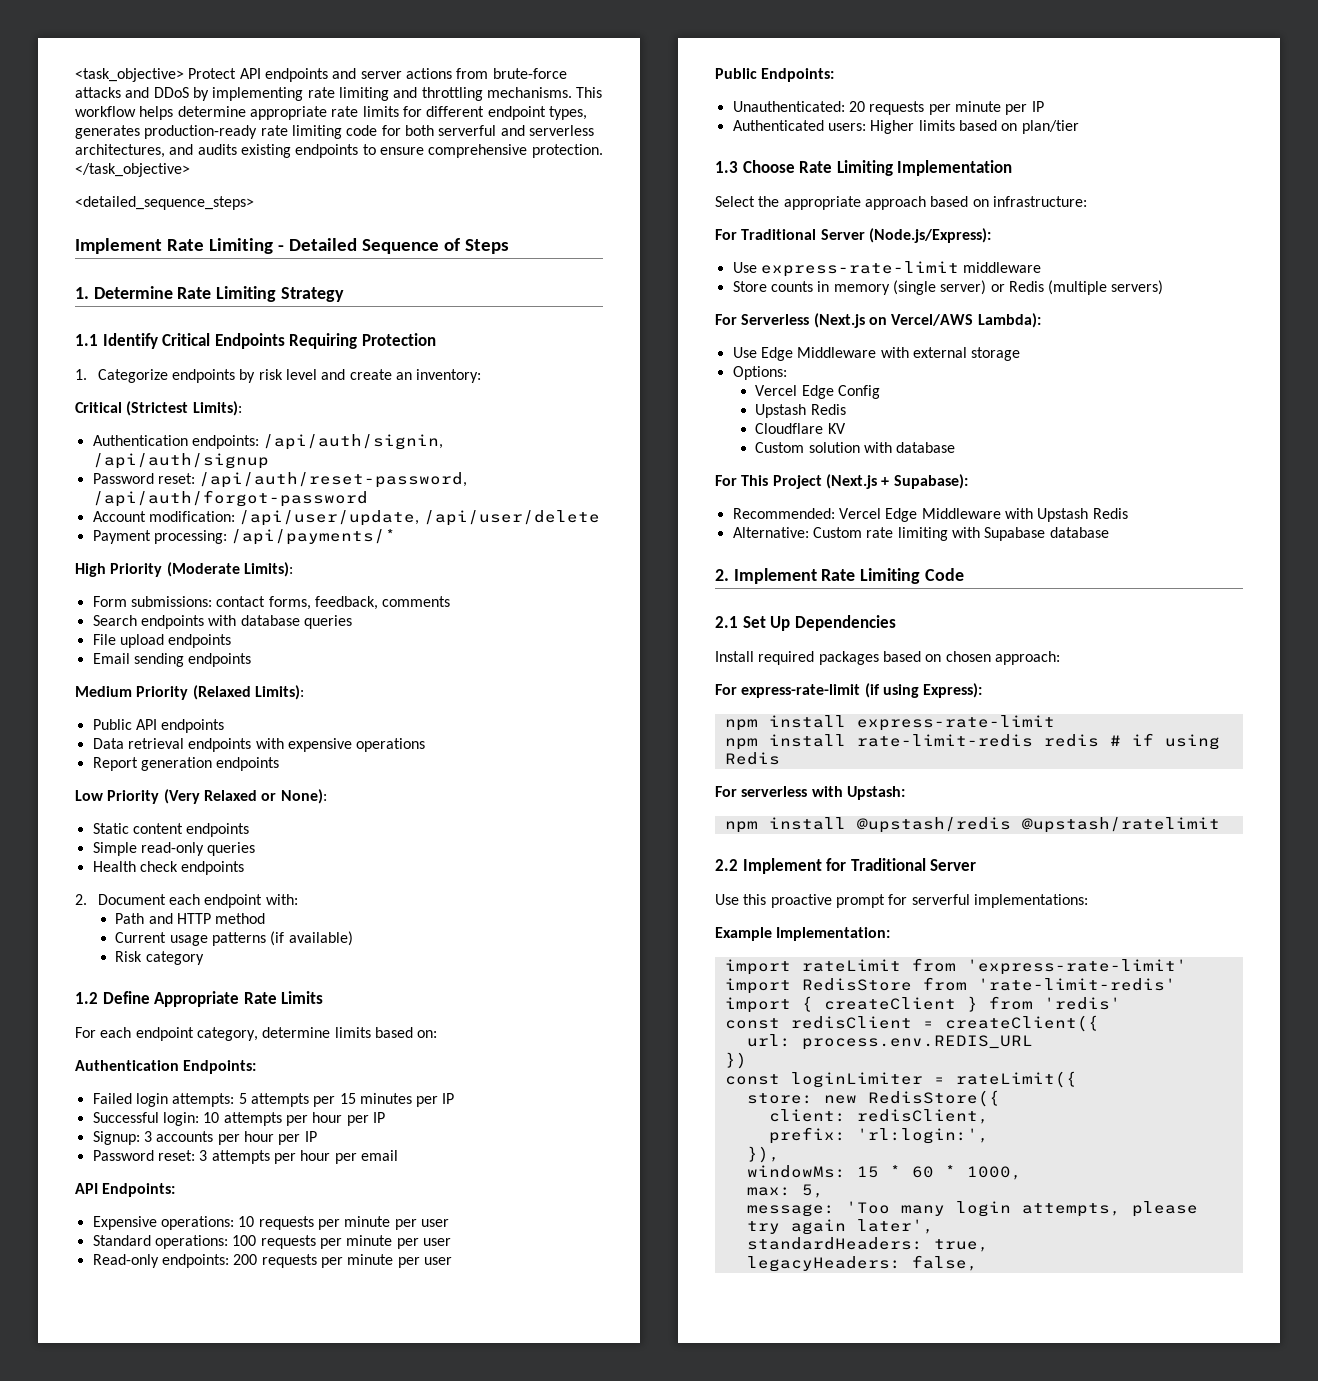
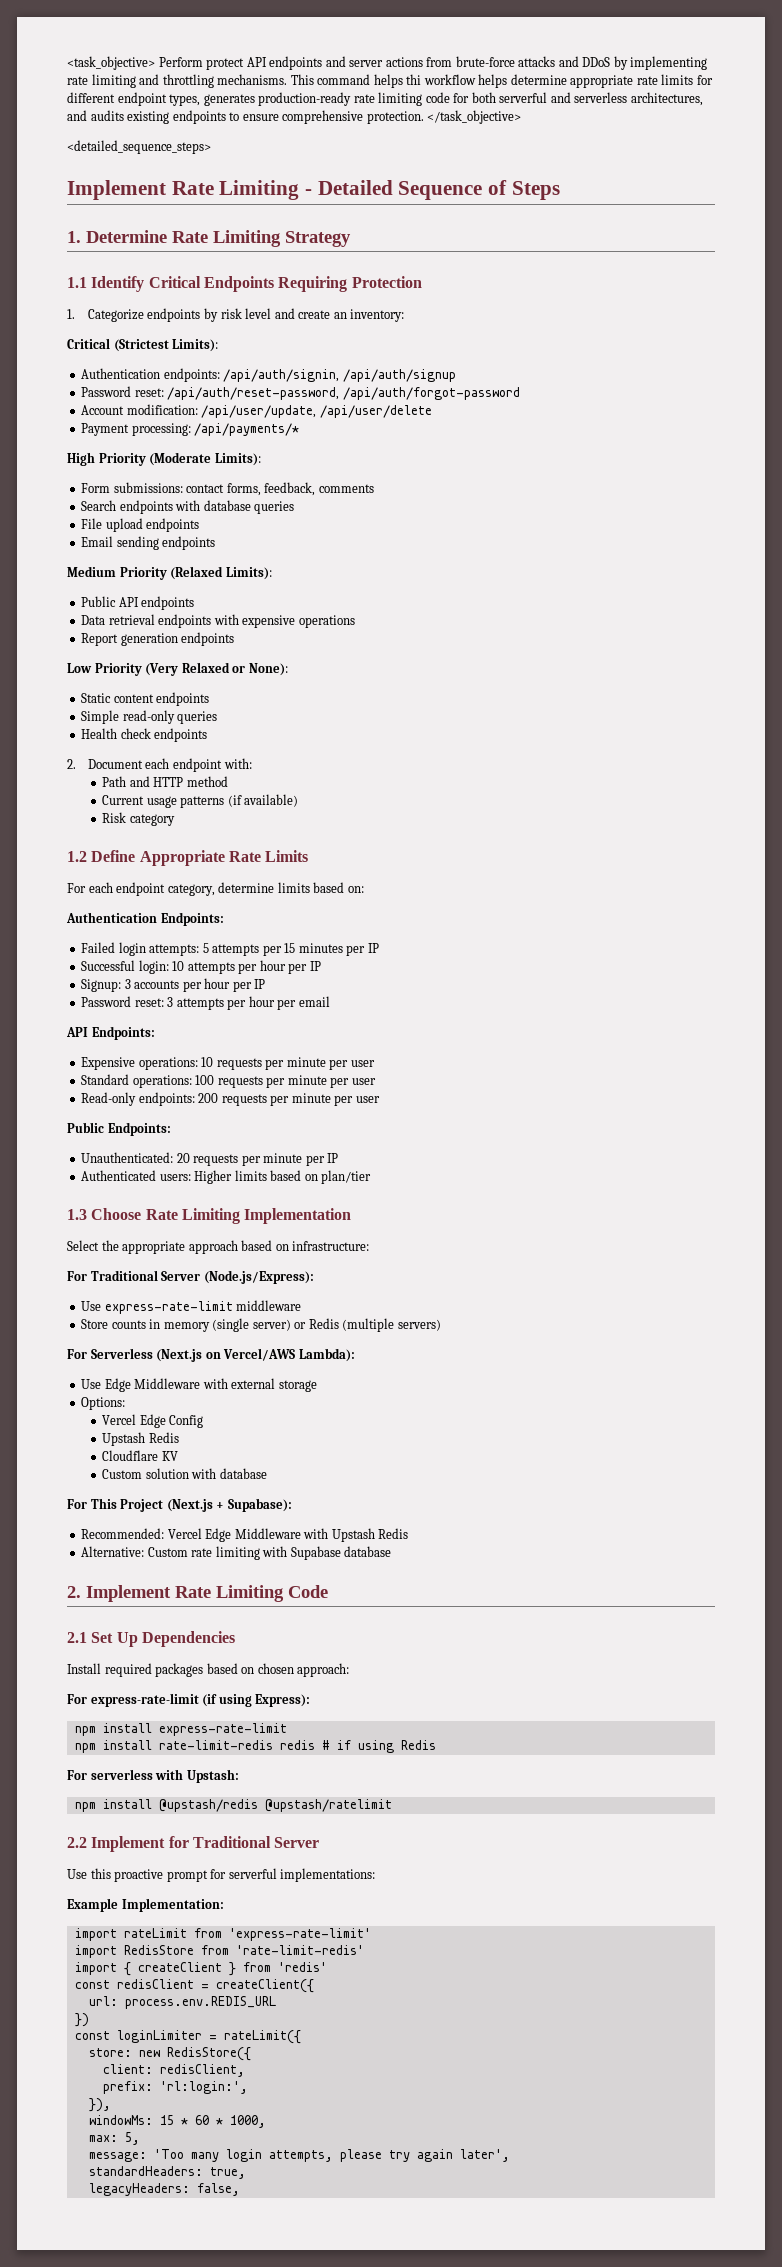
- <task_objective> Protect API endpoints and server actions from brute-force attacks and DDoS by implementing rate limiting and throttling mechanisms.
+ <task_objective> Perform protect API endpoints and server actions from brute-force attacks and DDoS by implementing rate limiting and throttling mechanisms.
- This workflow helps determine appropriate rate limits for different endpoint types, generates production-ready rate limiting code for both serverful and serverless architectures, and audits existing endpoints to ensure comprehensive protection.
+ This command helps thi workflow helps determine appropriate rate limits for different endpoint types, generates production-ready rate limiting code for both serverful and serverless architectures, and audits existing endpoints to ensure comprehensive protection.

